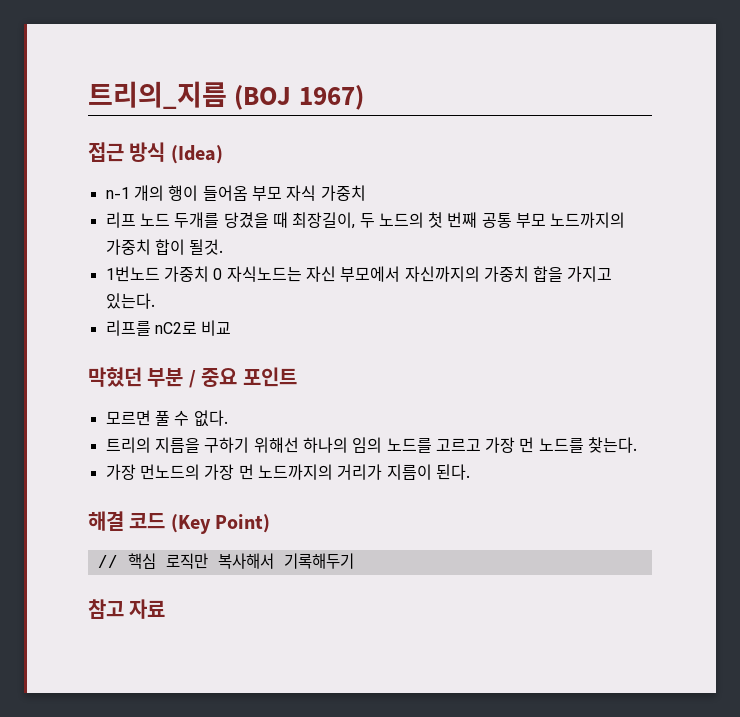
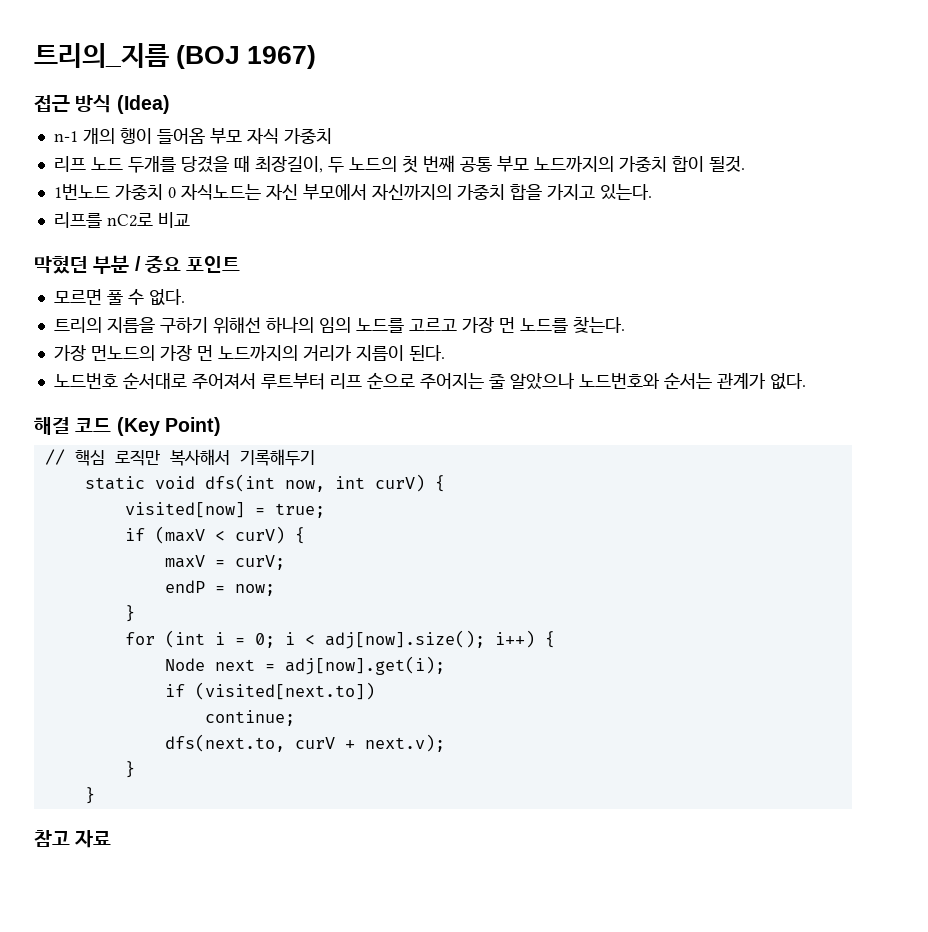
+ 노드번호 순서대로 주어져서 루트부터 리프 순으로 주어지는 줄 알았으나 노드번호와 순서는 관계가 없다.
+ static void dfs(int now, int curV) {
+ visited[now] = true;
+ if (maxV < curV) {
+ maxV = curV;
+ endP = now;
+ }
+ for (int i = 0; i < adj[now].size(); i++) {
+ Node next = adj[now].get(i);
+ if (visited[next.to])
+ continue;
+ dfs(next.to, curV + next.v);
+ }
+ }

